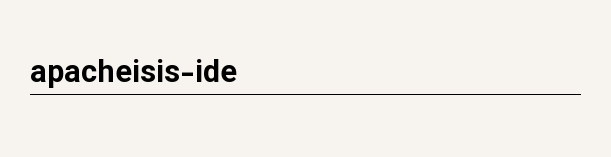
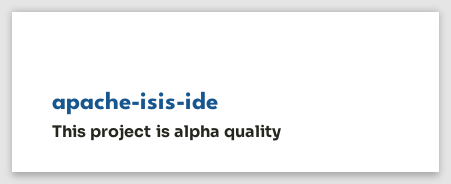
- apacheisis-ide
+ apache-isis-ide
+ This project is alpha quality

